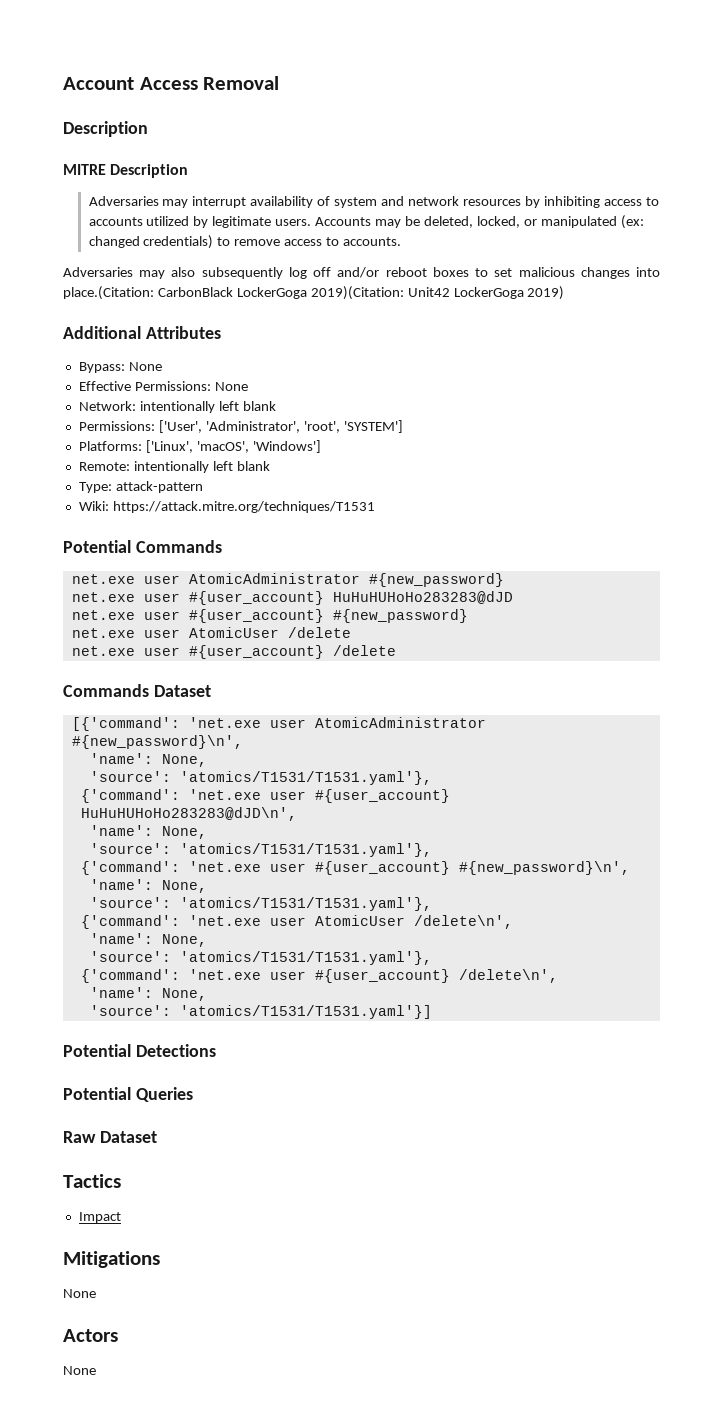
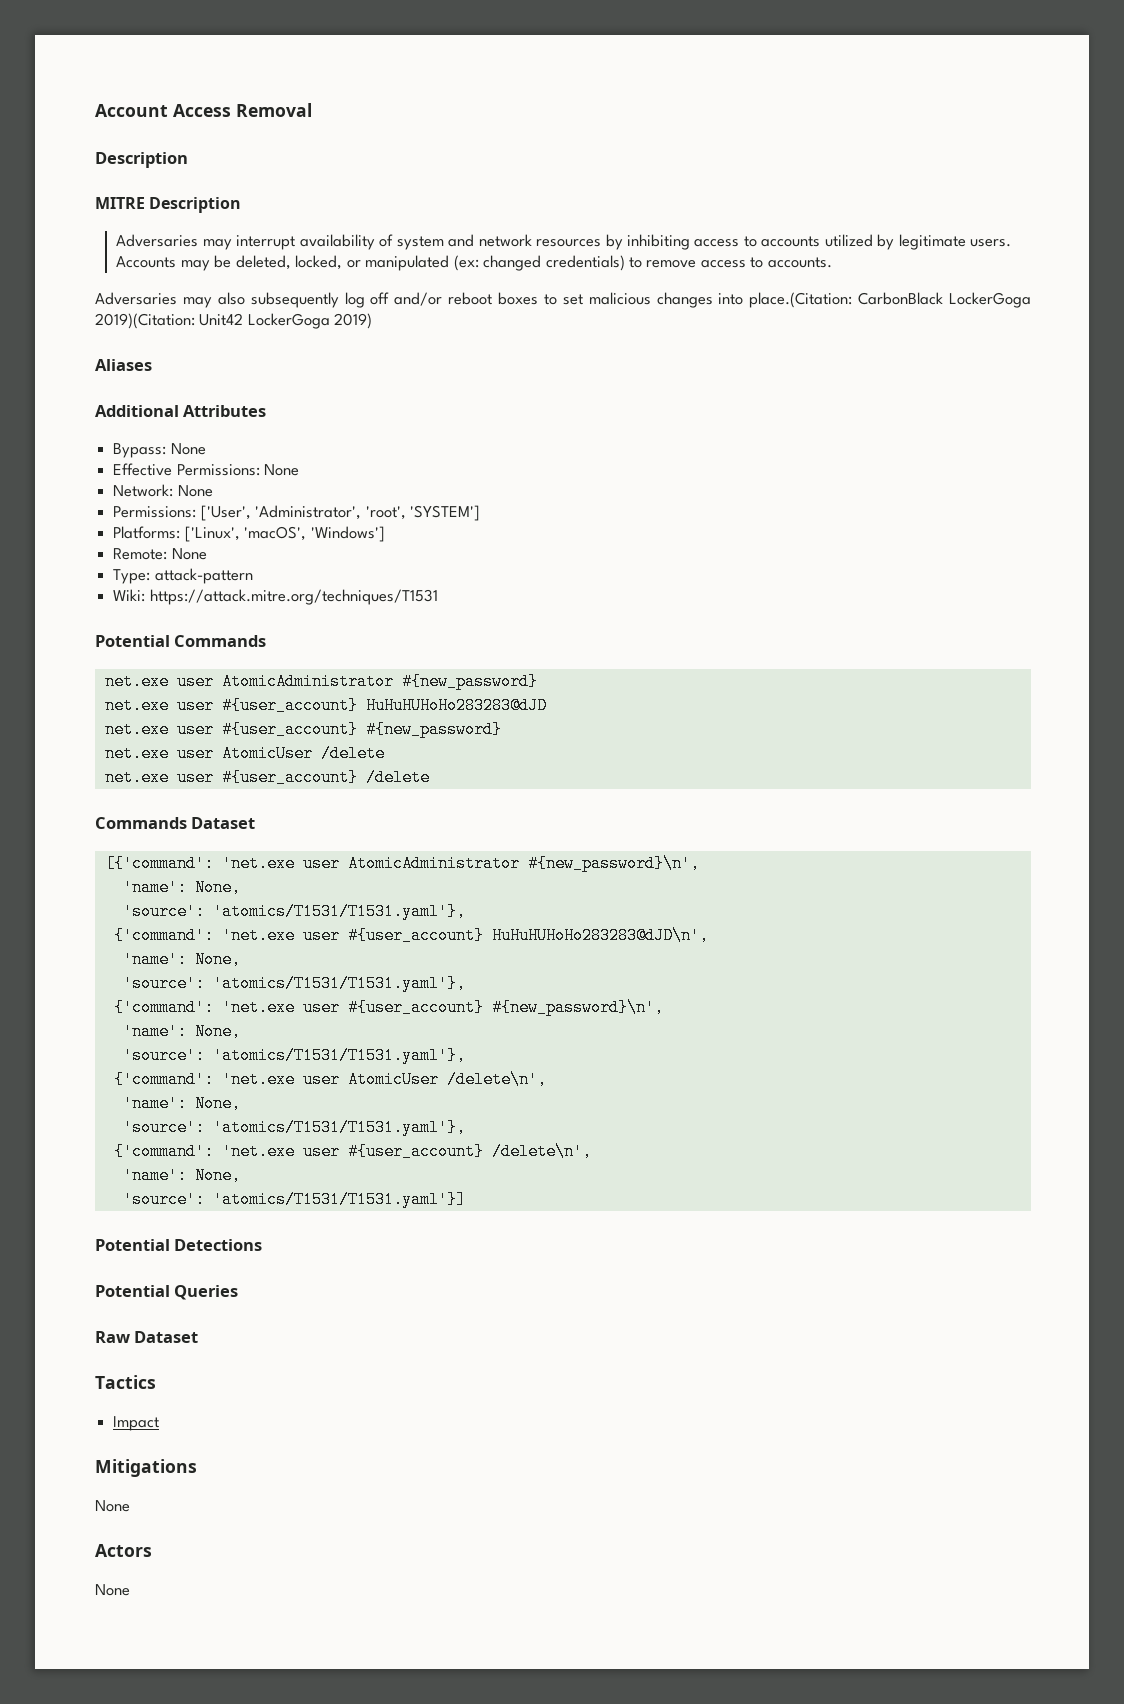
+ Aliases
- Network: intentionally left blank
+ Network: None
- Remote: intentionally left blank
+ Remote: None

